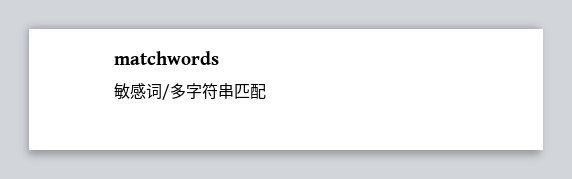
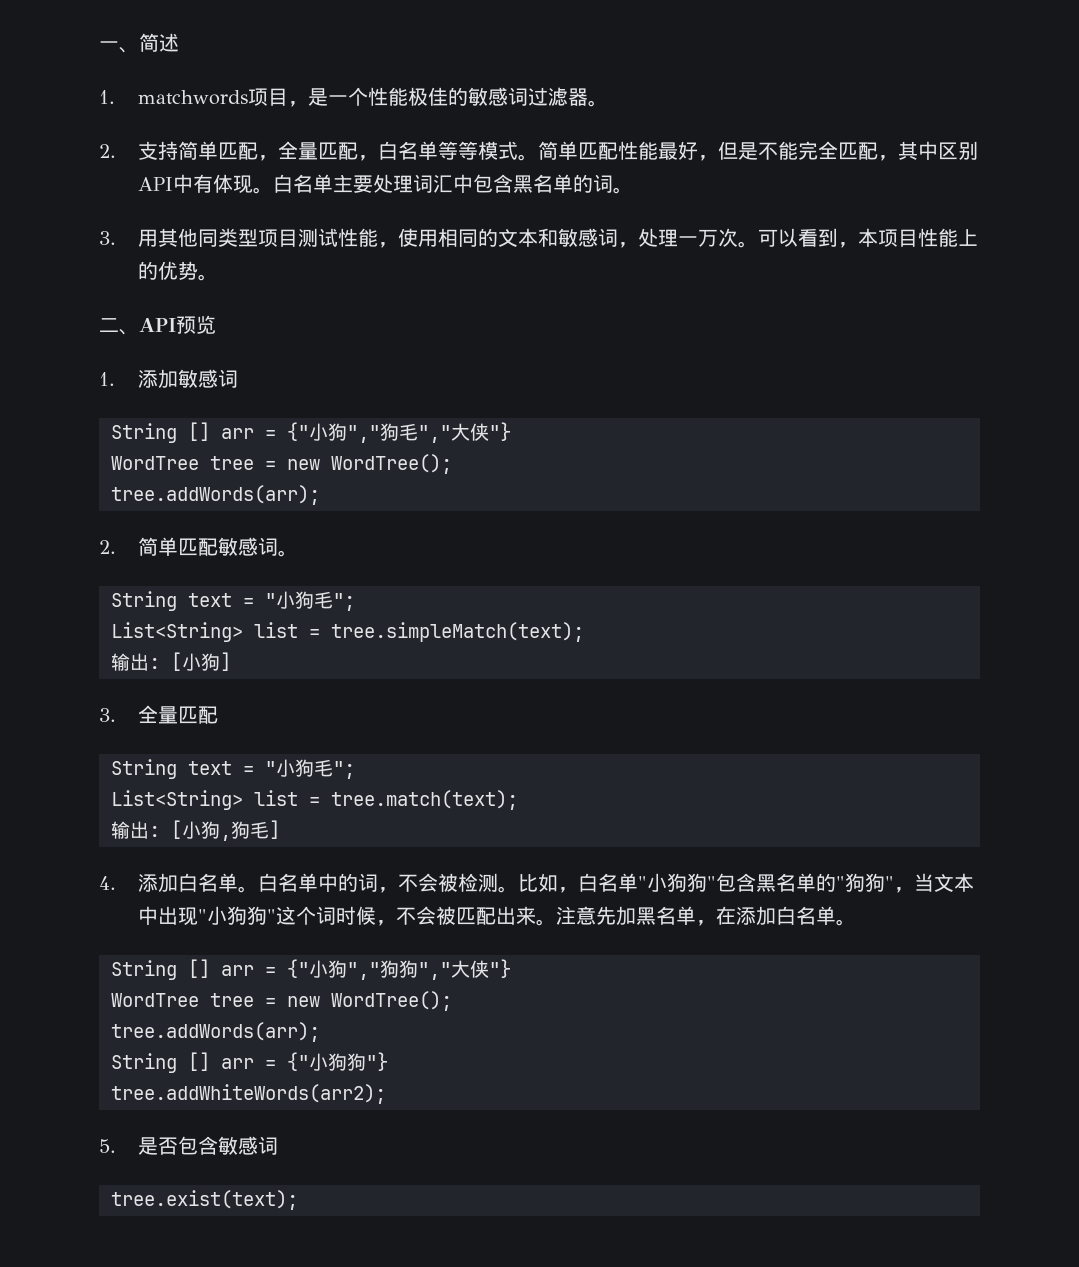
- matchwords
- 敏感词/多字符串匹配
+ 一、简述
+ 1. matchwords项目，是一个性能极佳的敏感词过滤器。
+ 2.支持简单匹配，全量匹配，白名单等等模式。简单匹配性能最好，但是不能完全匹配，其中区别API中有体现。白名单主要处理词汇中包含黑名单的词。
+ 3.用其他同类型项目测试性能，使用相同的文本和敏感词，处理一万次。可以看到，本项目性能上的优势。
+ 二、API预览
+ 1.添加敏感词
+ String [] arr = {"小狗","狗毛","大侠"}
+ WordTree tree = new WordTree();
+ tree.addWords(arr);
+ 2.简单匹配敏感词。
+ String text = "小狗毛";
+ List<String> list = tree.simpleMatch(text);
+ 输出: [小狗]
+ 3.全量匹配
+ String text = "小狗毛";
+ List<String> list = tree.match(text);
+ 输出: [小狗,狗毛]
+ 4.添加白名单。白名单中的词，不会被检测。比如，白名单"小狗狗"包含黑名单的"狗狗"，当文本中出现"小狗狗"这个词时候，不会被匹配出来。注意先加黑名单，在添加白名单。
+ String [] arr = {"小狗","狗狗","大侠"}
+ WordTree tree = new WordTree();
+ tree.addWords(arr);
+ String [] arr = {"小狗狗"}
+ tree.addWhiteWords(arr2);
+ 5.是否包含敏感词
+ tree.exist(text);

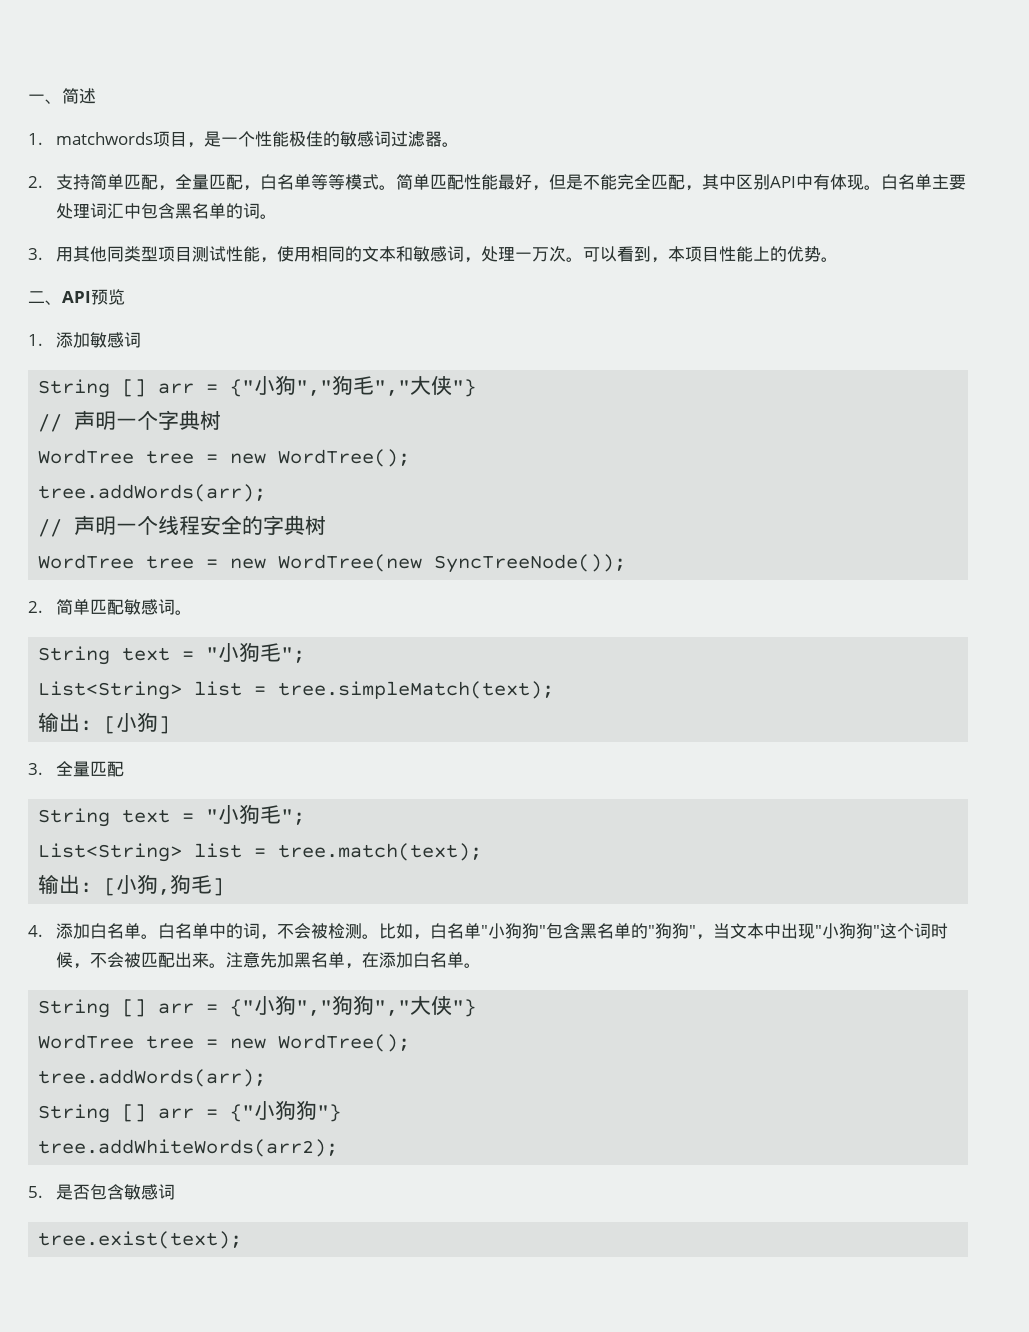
  String [] arr = {"小狗","狗毛","大侠"}
+ // 声明一个字典树
  WordTree tree = new WordTree();
  tree.addWords(arr);
+ // 声明一个线程安全的字典树
+ WordTree tree = new WordTree(new SyncTreeNode());

